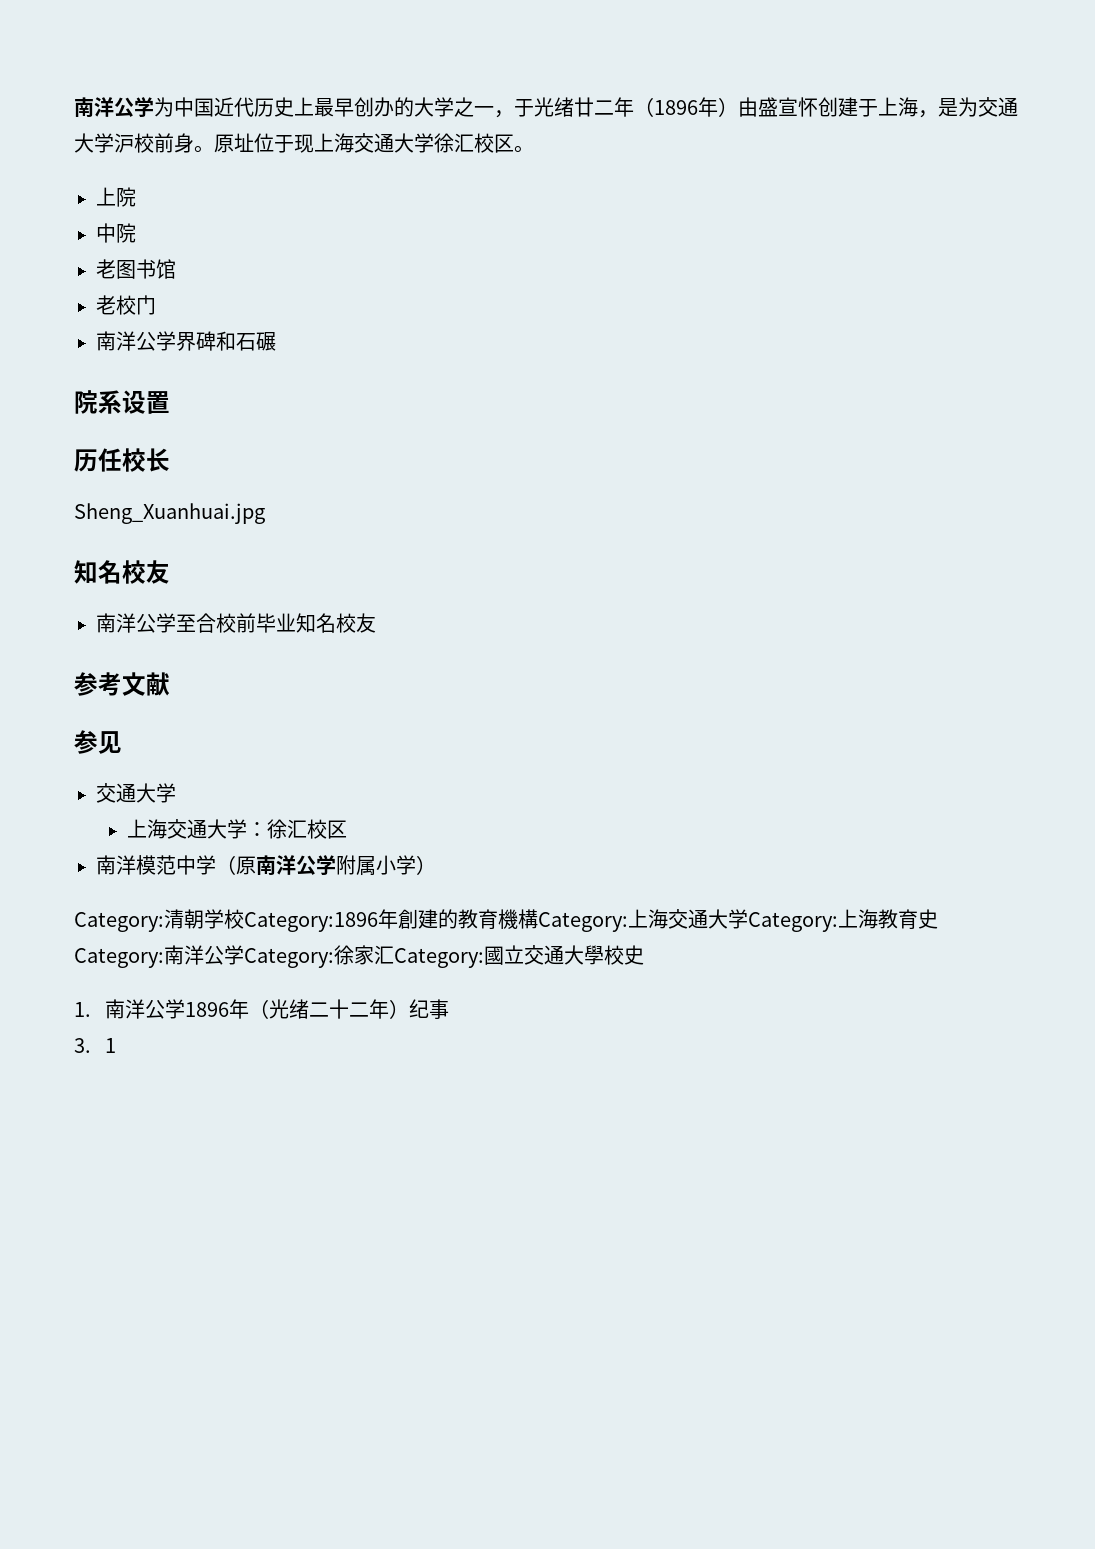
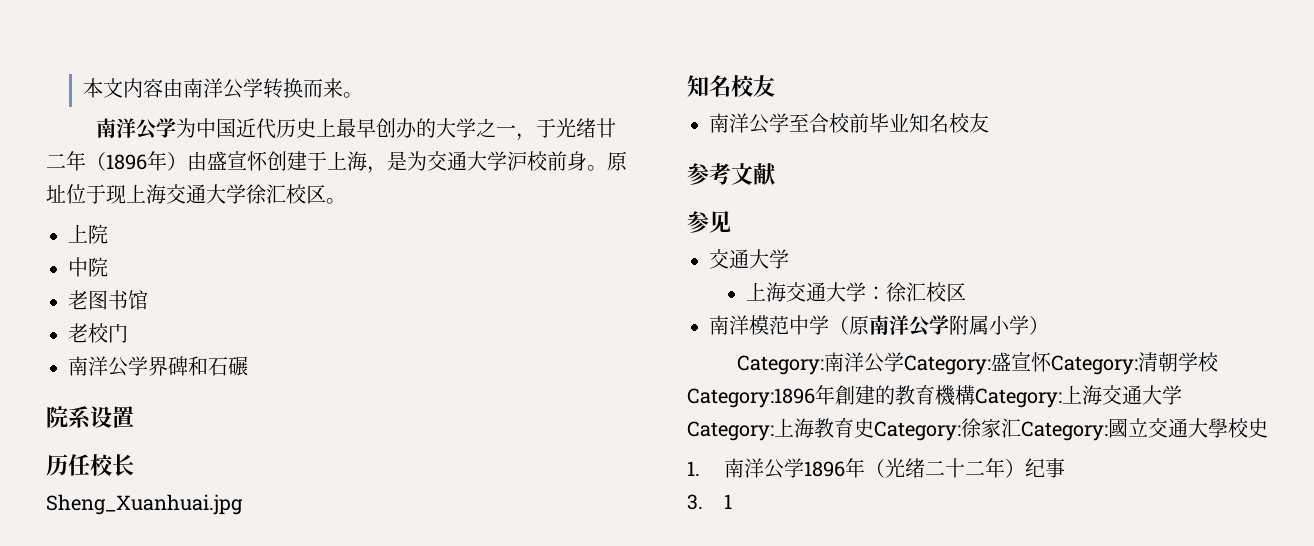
+ 本文内容由南洋公学转换而来。
- Category:清朝学校Category:1896年創建的教育機構Category:上海交通大学Category:上海教育史Category:南洋公学Category:徐家汇Category:國立交通大學校史
+ Category:南洋公学Category:盛宣怀Category:清朝学校Category:1896年創建的教育機構Category:上海交通大学Category:上海教育史Category:徐家汇Category:國立交通大學校史

